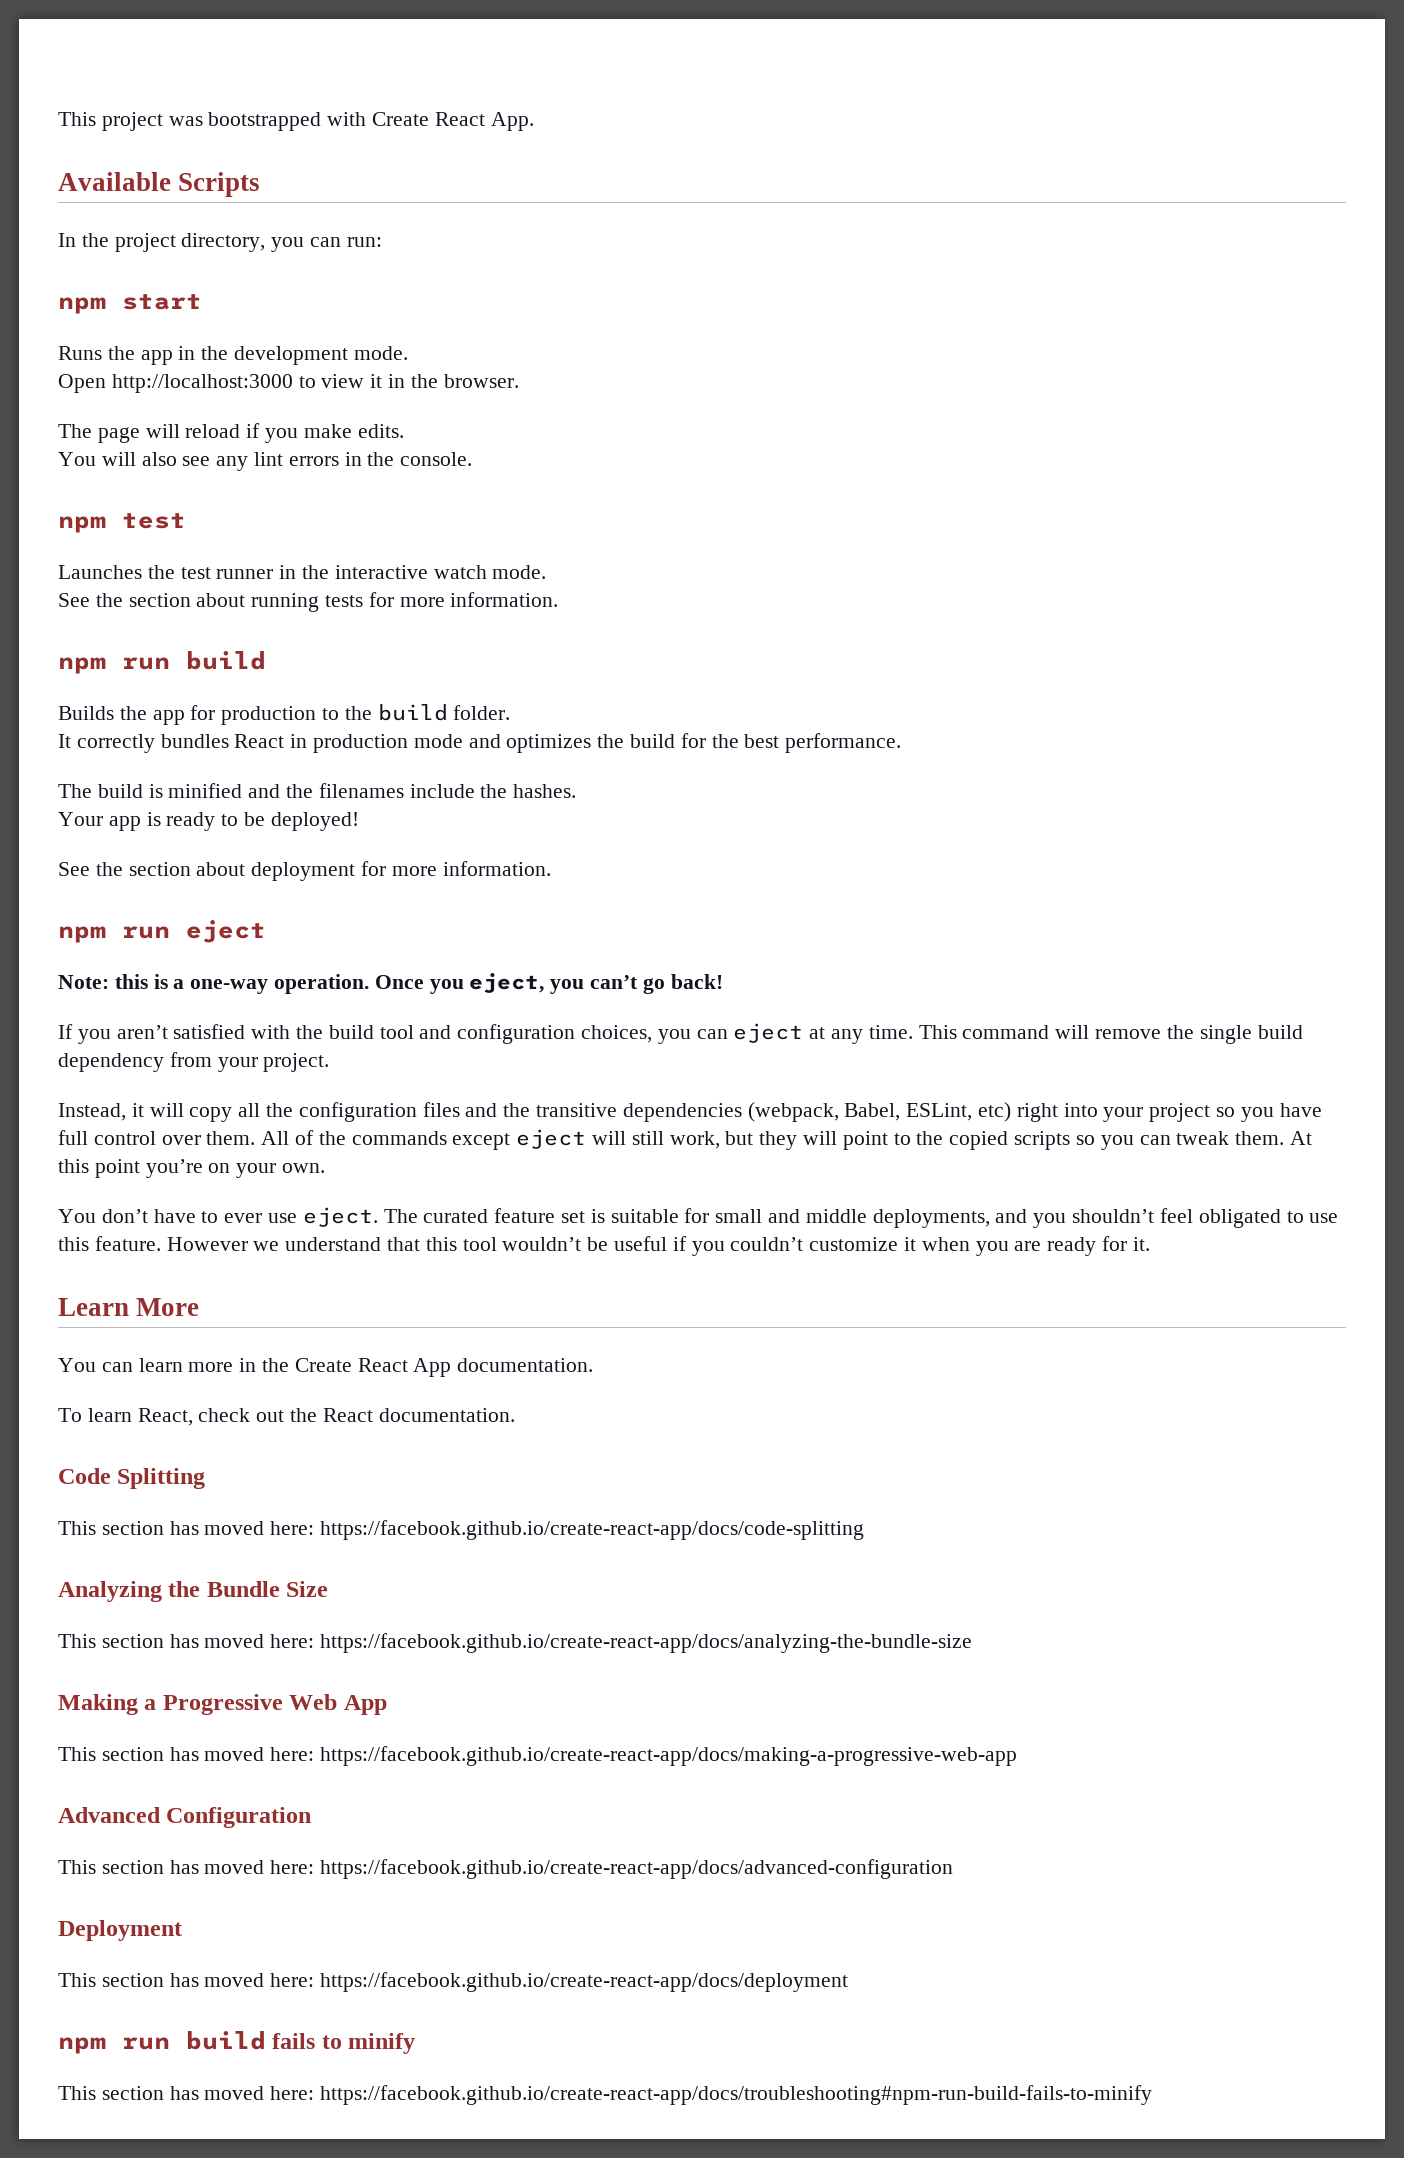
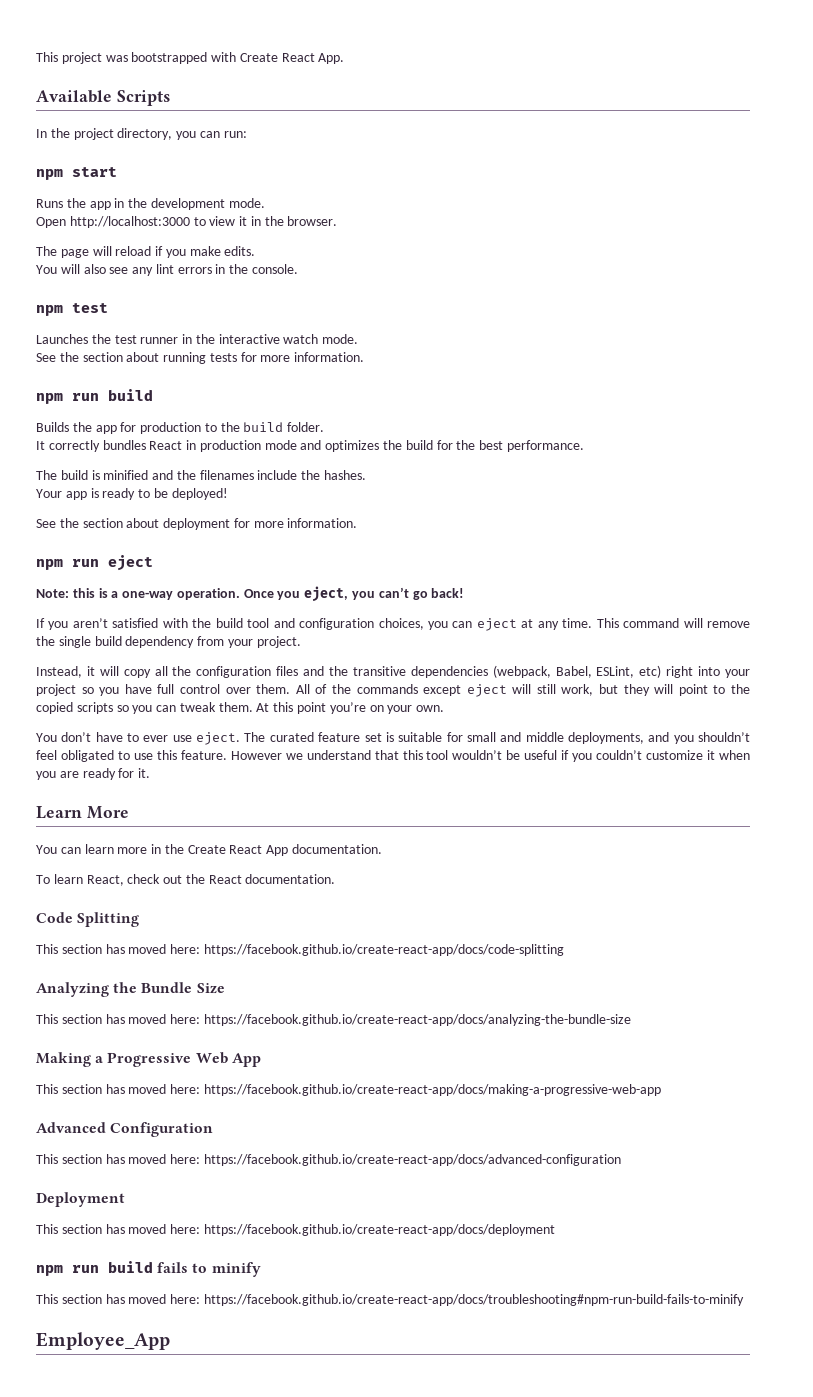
+ Employee_App

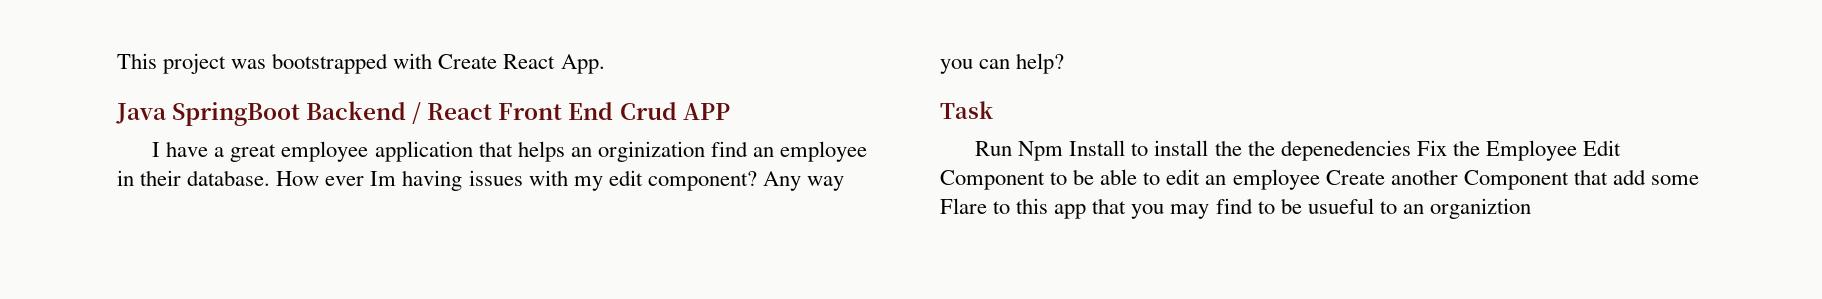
- Available Scripts
- In the project directory, you can run:
- npm start
- Runs the app in the development mode.
- Open http://localhost:3000 to view it in the browser.
- The page will reload if you make edits.
- You will also see any lint errors in the console.
- npm test
- Launches the test runner in the interactive watch mode.
- See the section about running tests for more information.
- npm run build
- Builds the app for production to the build folder.
- It correctly bundles React in production mode and optimizes the build for the best performance.
- The build is minified and the filenames include the hashes.
- Your app is ready to be deployed!
- See the section about deployment for more information.
- npm run eject
- Note: this is a one-way operation. Once you eject, you can’t go back!
- If you aren’t satisfied with the build tool and configuration choices, you can eject at any time. This command will remove the single build dependency from your project.
- Instead, it will copy all the configuration files and the transitive dependencies (webpack, Babel, ESLint, etc) right into your project so you have full control over them. All of the commands except eject will still work, but they will point to the copied scripts so you can tweak them. At this point you’re on your own.
- You don’t have to ever use eject. The curated feature set is suitable for small and middle deployments, and you shouldn’t feel obligated to use this feature. However we understand that this tool wouldn’t be useful if you couldn’t customize it when you are ready for it.
- Learn More
- You can learn more in the Create React App documentation.
- To learn React, check out the React documentation.
- Code Splitting
- This section has moved here: https://facebook.github.io/create-react-app/docs/code-splitting
- Analyzing the Bundle Size
- This section has moved here: https://facebook.github.io/create-react-app/docs/analyzing-the-bundle-size
- Making a Progressive Web App
- This section has moved here: https://facebook.github.io/create-react-app/docs/making-a-progressive-web-app
- Advanced Configuration
- This section has moved here: https://facebook.github.io/create-react-app/docs/advanced-configuration
- Deployment
- This section has moved here: https://facebook.github.io/create-react-app/docs/deployment
- npm run build fails to minify
- This section has moved here: https://facebook.github.io/create-react-app/docs/troubleshooting#npm-run-build-fails-to-minify
- Employee_App
+ Java SpringBoot Backend / React Front End Crud APP
+ I have a great employee application that helps an orginization find an employee in their database. How ever Im having issues with my edit component? Any way you can help?
+ Task
+ Run Npm Install to install the the depenedencies Fix the Employee Edit Component to be able to edit an employee Create another Component that add some Flare to this app that you may find to be usueful to an organiztion

